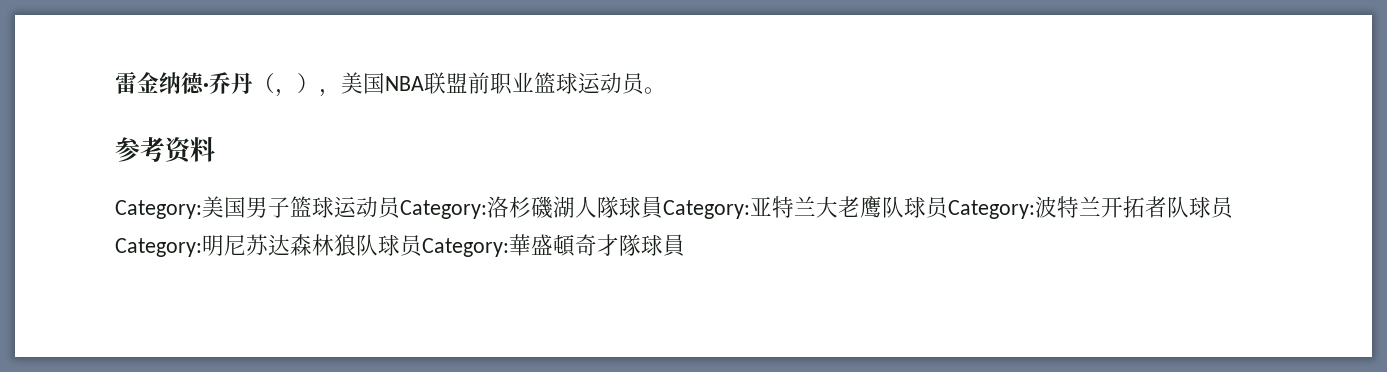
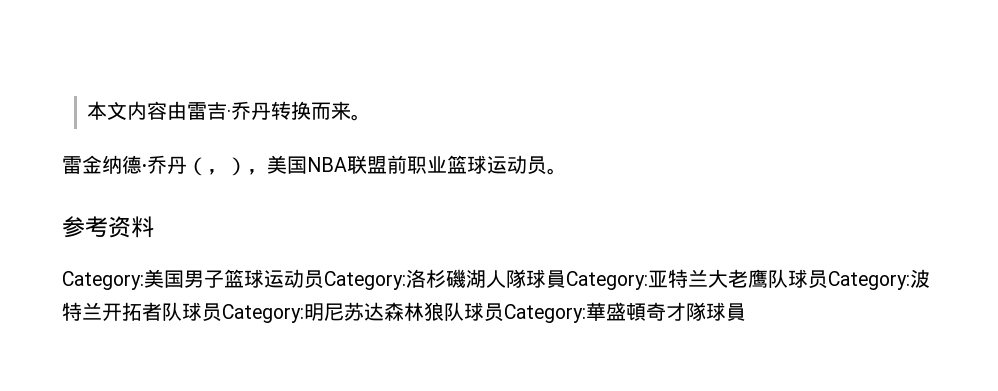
+ 本文内容由雷吉·乔丹转换而来。

